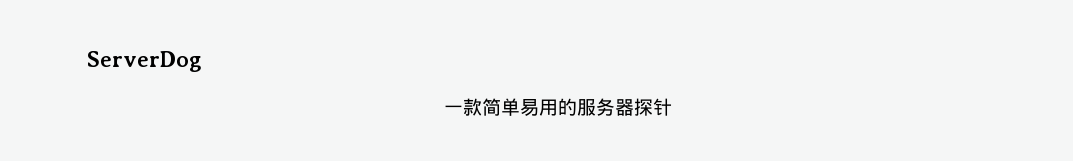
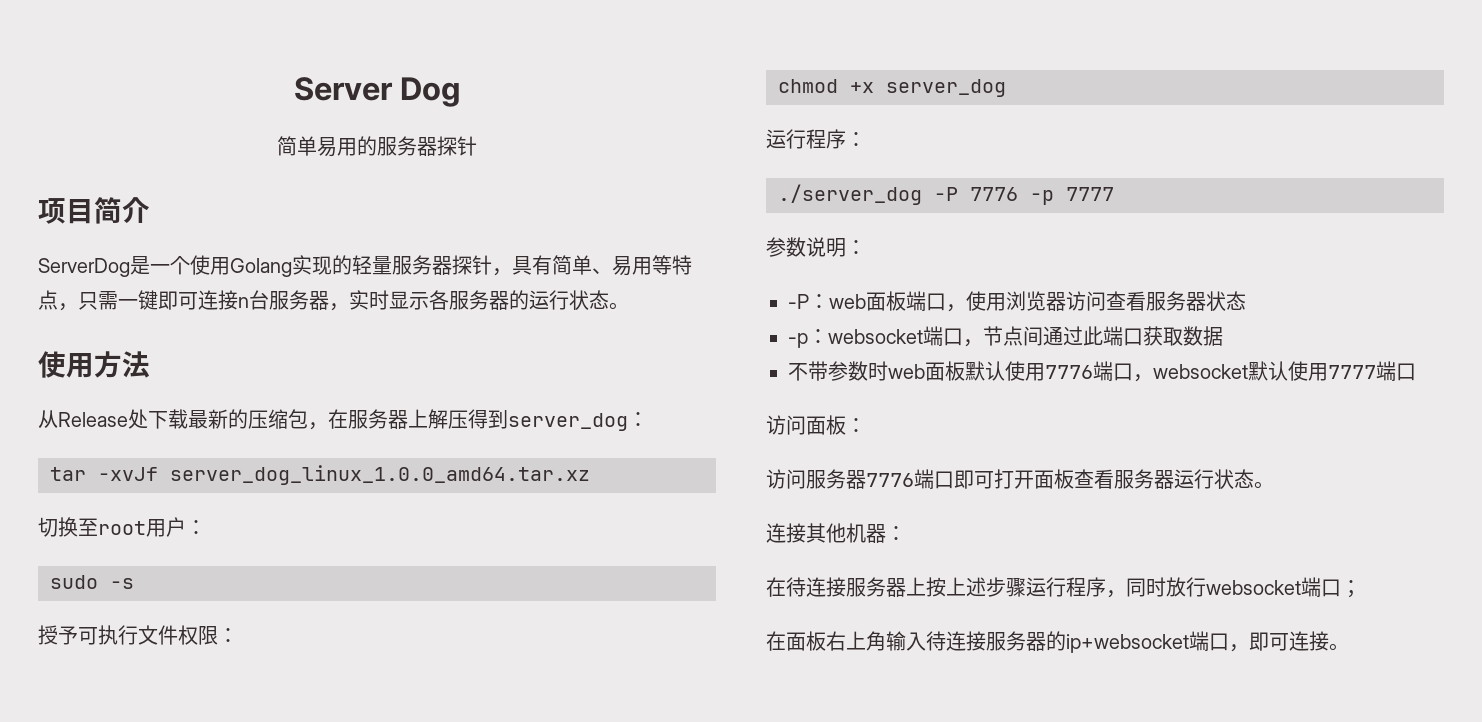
- ServerDog
- 一款简单易用的服务器探针
+ Server Dog
+ 简单易用的服务器探针
+ 项目简介
+ ServerDog是一个使用Golang实现的轻量服务器探针，具有简单、易用等特点，只需一键即可连接n台服务器，实时显示各服务器的运行状态。
+ 使用方法
+ 从Release处下载最新的压缩包，在服务器上解压得到server_dog：
+ tar -xvJf server_dog_linux_1.0.0_amd64.tar.xz
+ 切换至root用户：
+ sudo -s
+ 授予可执行文件权限：
+ chmod +x server_dog
+ 运行程序：
+ ./server_dog -P 7776 -p 7777
+ 参数说明：
+ -P：web面板端口，使用浏览器访问查看服务器状态
+ -p：websocket端口，节点间通过此端口获取数据
+ 不带参数时web面板默认使用7776端口，websocket默认使用7777端口
+ 访问面板：
+ 访问服务器7776端口即可打开面板查看服务器运行状态。
+ 连接其他机器：
+ 在待连接服务器上按上述步骤运行程序，同时放行websocket端口；
+ 在面板右上角输入待连接服务器的ip+websocket端口，即可连接。

